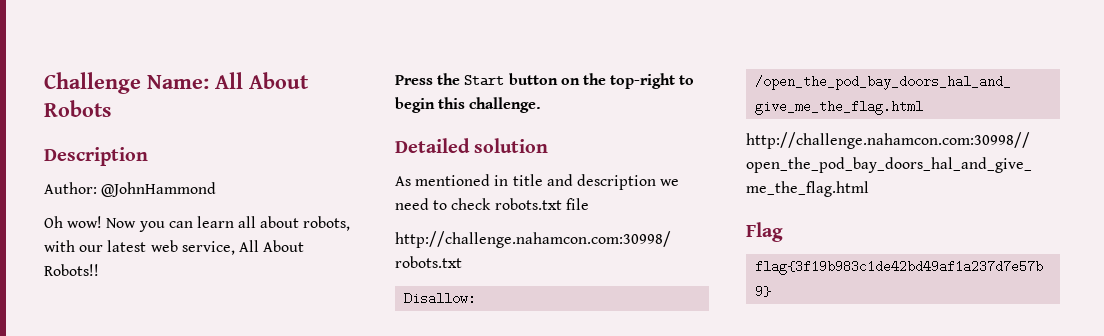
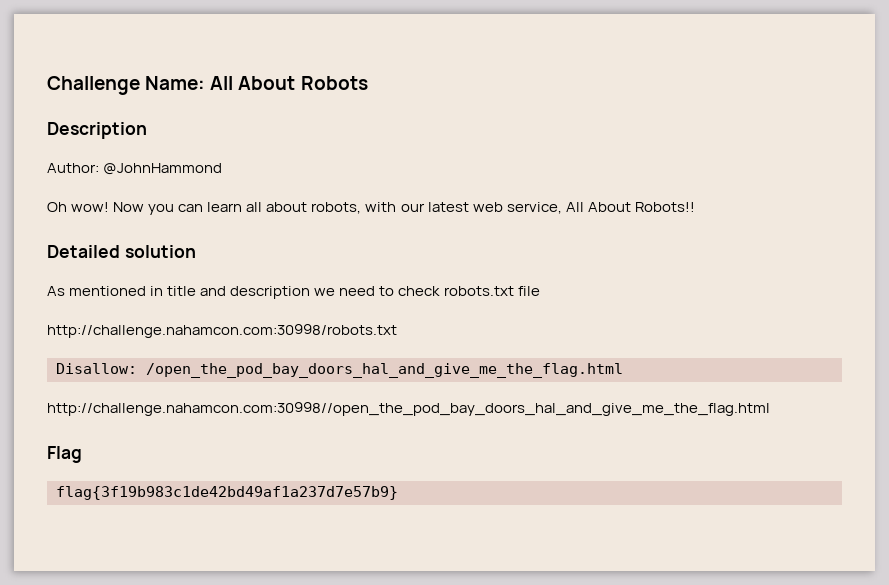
- Press the Start button on the top-right to begin this challenge.

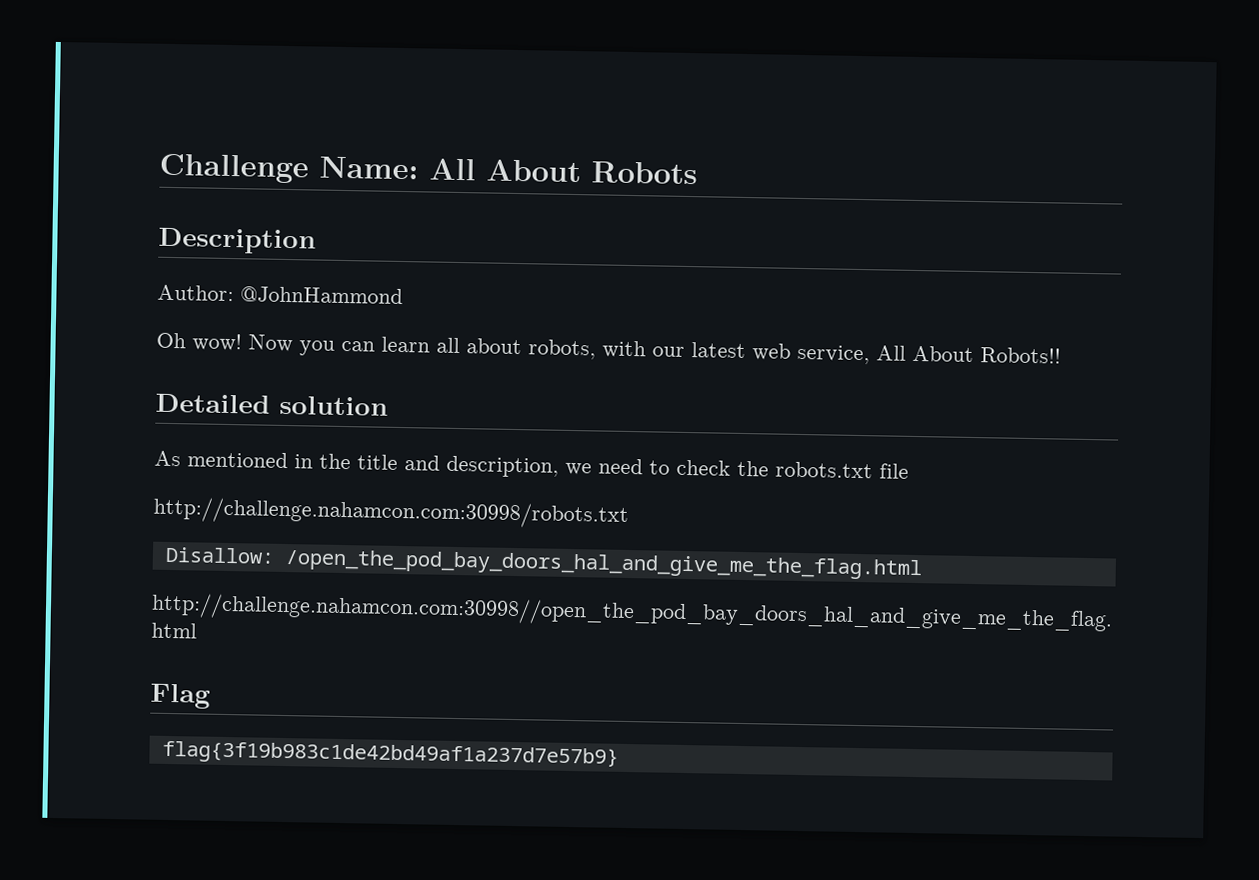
- As mentioned in title and description we need to check robots.txt file
+ As mentioned in the title and description, we need to check the robots.txt file

